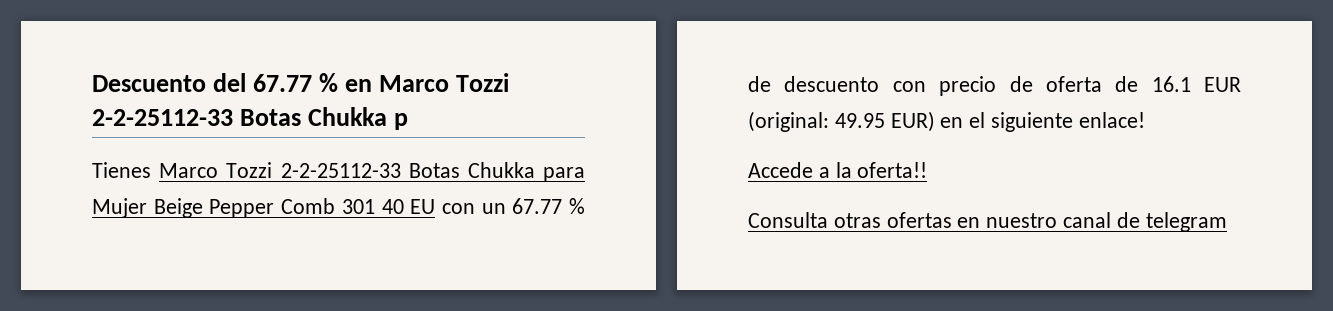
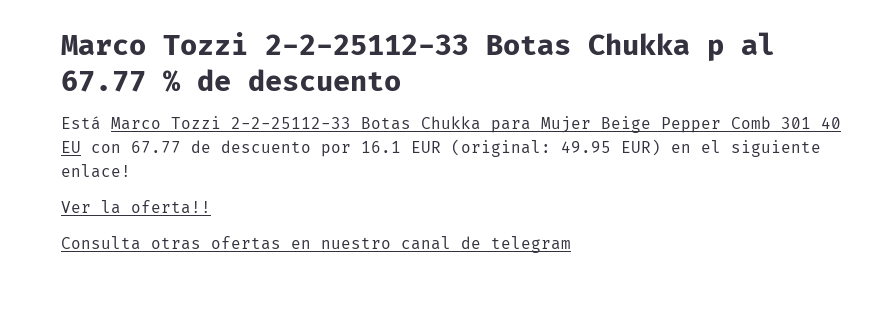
- Descuento del 67.77 % en Marco Tozzi 2-2-25112-33 Botas Chukka p
- Tienes Marco Tozzi 2-2-25112-33 Botas Chukka para Mujer Beige Pepper Comb 301 40 EU con un 67.77 % de descuento con precio de oferta de 16.1 EUR (original: 49.95 EUR) en el siguiente enlace!
+ Marco Tozzi 2-2-25112-33 Botas Chukka p al 67.77 % de descuento
+ Está Marco Tozzi 2-2-25112-33 Botas Chukka para Mujer Beige Pepper Comb 301 40 EU con 67.77 de descuento por 16.1 EUR (original: 49.95 EUR) en el siguiente enlace!
- Accede a la oferta!!
+ Ver la oferta!!

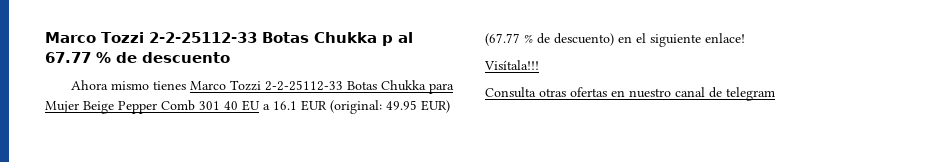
- Está Marco Tozzi 2-2-25112-33 Botas Chukka para Mujer Beige Pepper Comb 301 40 EU con 67.77 de descuento por 16.1 EUR (original: 49.95 EUR) en el siguiente enlace!
+ Ahora mismo tienes Marco Tozzi 2-2-25112-33 Botas Chukka para Mujer Beige Pepper Comb 301 40 EU a 16.1 EUR (original: 49.95 EUR) (67.77 % de descuento) en el siguiente enlace!
- Ver la oferta!!
+ Visítala!!!

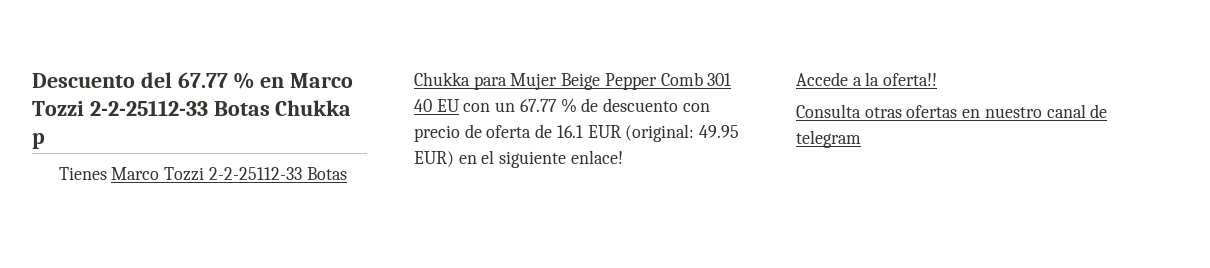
- Marco Tozzi 2-2-25112-33 Botas Chukka p al 67.77 % de descuento
- Ahora mismo tienes Marco Tozzi 2-2-25112-33 Botas Chukka para Mujer Beige Pepper Comb 301 40 EU a 16.1 EUR (original: 49.95 EUR) (67.77 % de descuento) en el siguiente enlace!
+ Descuento del 67.77 % en Marco Tozzi 2-2-25112-33 Botas Chukka p
+ Tienes Marco Tozzi 2-2-25112-33 Botas Chukka para Mujer Beige Pepper Comb 301 40 EU con un 67.77 % de descuento con precio de oferta de 16.1 EUR (original: 49.95 EUR) en el siguiente enlace!
- Visítala!!!
+ Accede a la oferta!!

